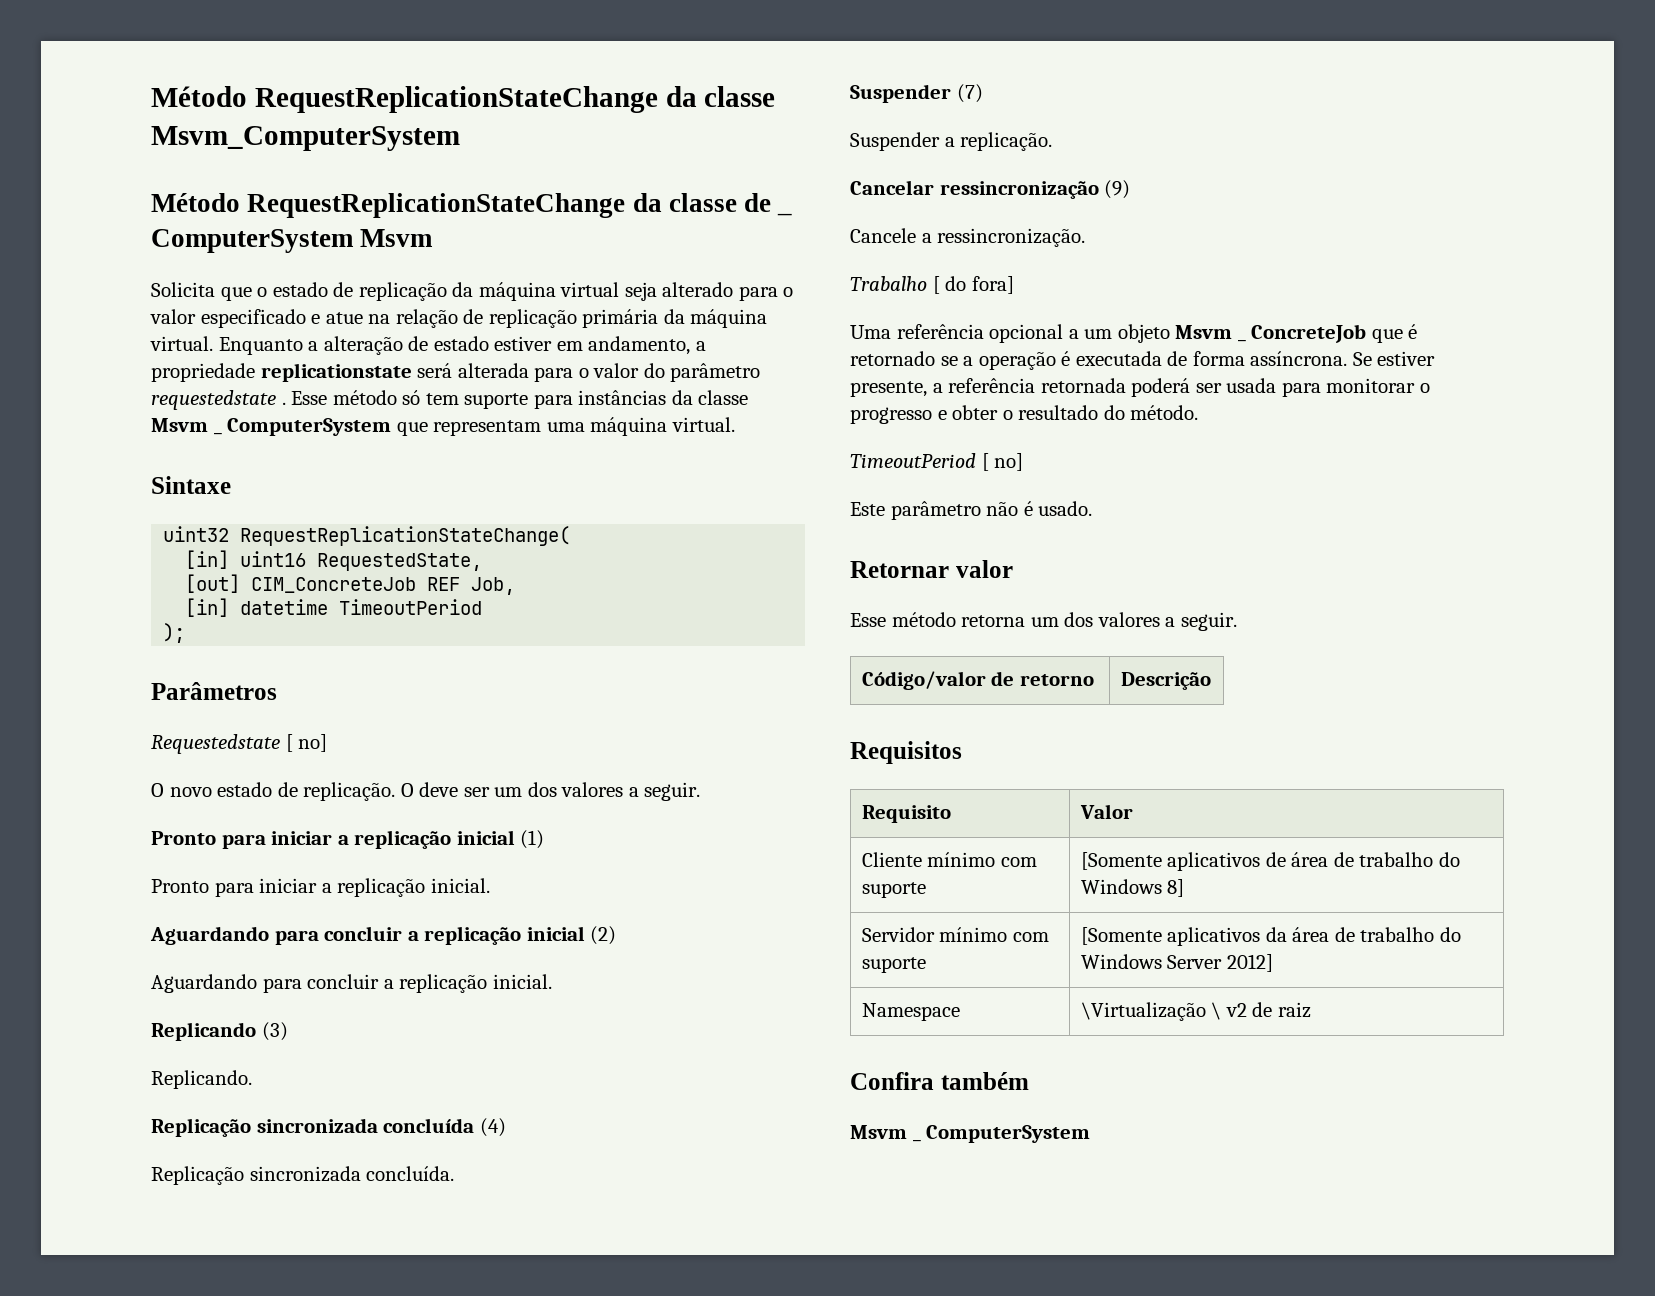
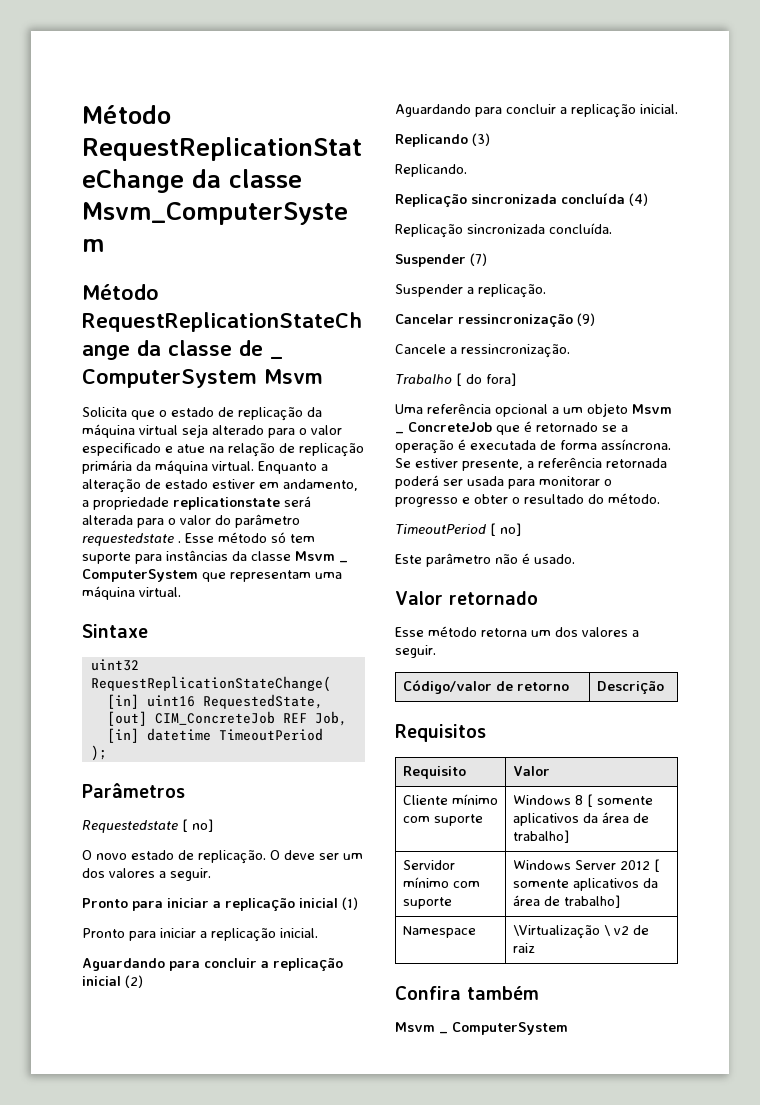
- Retornar valor
+ Valor retornado
- Cliente mínimo com suporte | [Somente aplicativos de área de trabalho do Windows 8]
- Servidor mínimo com suporte | [Somente aplicativos da área de trabalho do Windows Server 2012]
+ Cliente mínimo com suporte | Windows 8 [ somente aplicativos da área de trabalho]
+ Servidor mínimo com suporte | Windows Server 2012 [ somente aplicativos da área de trabalho]

